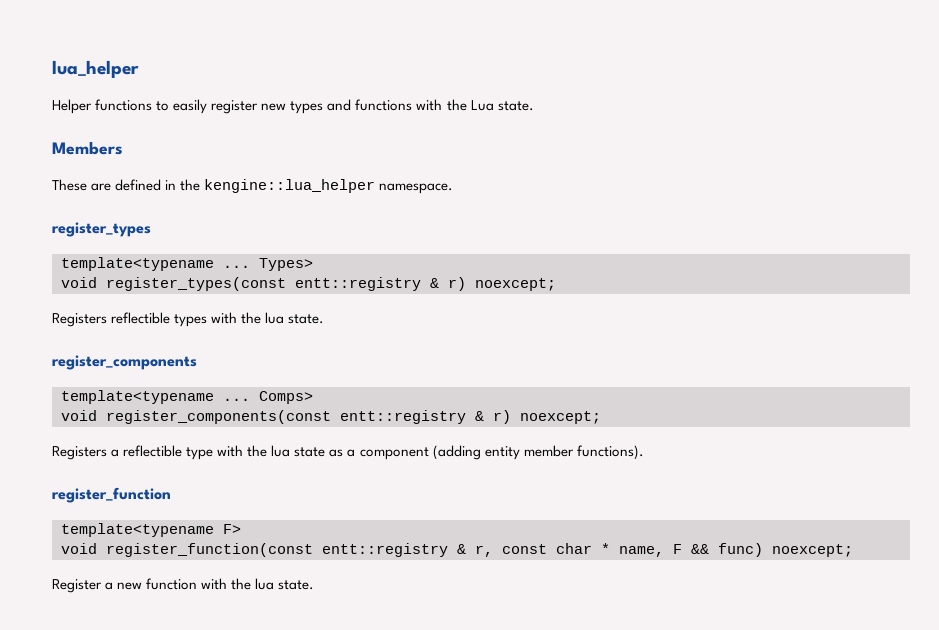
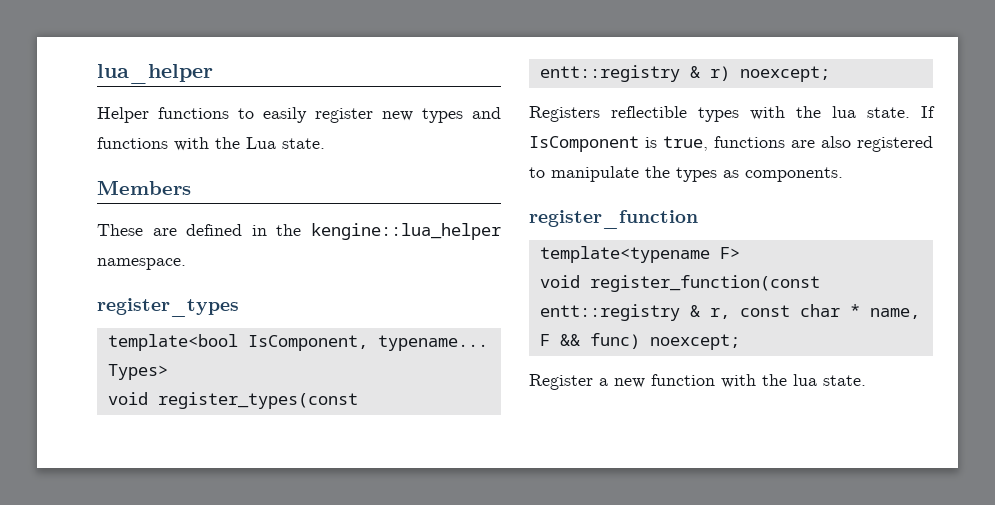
  register_types
- template<typename ...
+ template<bool IsComponent, typename...
- Registers reflectible types with the lua state.
- register_components
- template<typename ... Comps>
- void register_components(const entt::registry & r) noexcept;
- Registers a reflectible type with the lua state as a component (adding entity member functions).
+ Registers reflectible types with the lua state. If IsComponent is true, functions are also registered to manipulate the types as components.

